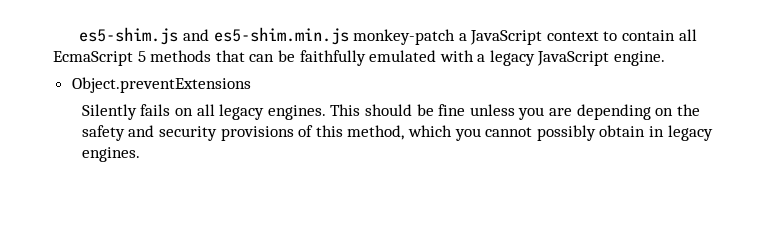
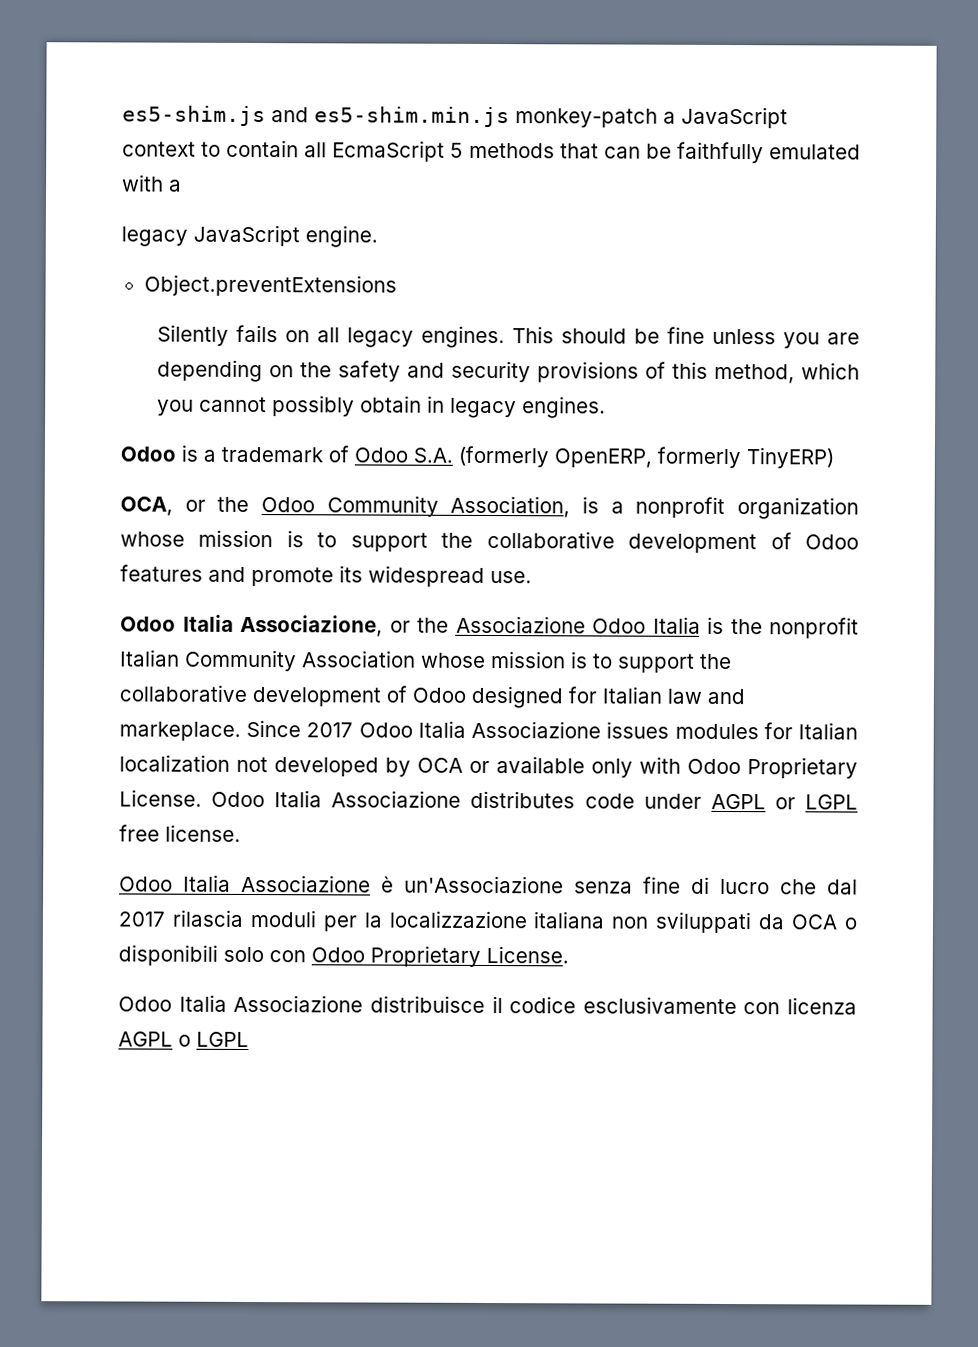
- es5-shim.js and es5-shim.min.js monkey-patch a JavaScript context to contain all EcmaScript 5 methods that can be faithfully emulated with a legacy JavaScript engine.
+ es5-shim.js and es5-shim.min.js monkey-patch a JavaScript context to contain all EcmaScript 5 methods that can be faithfully emulated with a
+ legacy JavaScript engine.
+ Odoo is a trademark of Odoo S.A. (formerly OpenERP, formerly TinyERP)
+ OCA, or the Odoo Community Association, is a nonprofit organization whose mission is to support the collaborative development of Odoo features and promote its widespread use.
+ Odoo Italia Associazione, or the Associazione Odoo Italia is the nonprofit Italian Community Association whose mission is to support the collaborative development of Odoo designed for Italian law and markeplace. Since 2017 Odoo Italia Associazione issues modules for Italian localization not developed by OCA or available only with Odoo Proprietary License. Odoo Italia Associazione distributes code under AGPL or LGPL free license.
+ Odoo Italia Associazione è un'Associazione senza fine di lucro che dal 2017 rilascia moduli per la localizzazione italiana non sviluppati da OCA o disponibili solo con Odoo Proprietary License.
+ Odoo Italia Associazione distribuisce il codice esclusivamente con licenza AGPL o LGPL

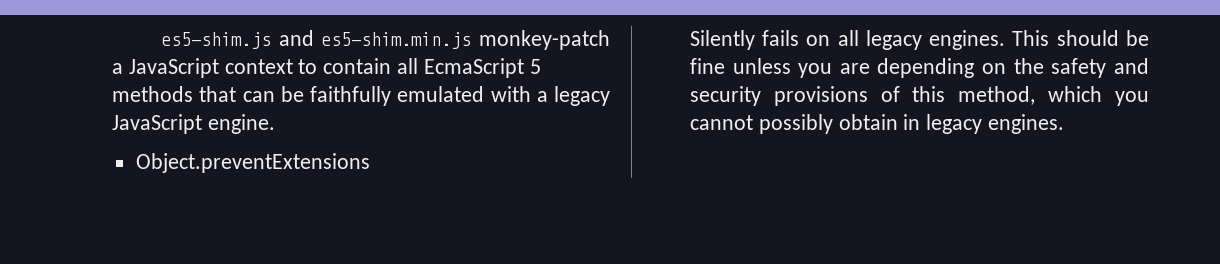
- es5-shim.js and es5-shim.min.js monkey-patch a JavaScript context to contain all EcmaScript 5 methods that can be faithfully emulated with a
- legacy JavaScript engine.
+ es5-shim.js and es5-shim.min.js monkey-patch a JavaScript context to contain all EcmaScript 5 methods that can be faithfully emulated with a legacy JavaScript engine.
- Odoo is a trademark of Odoo S.A. (formerly OpenERP, formerly TinyERP)
- OCA, or the Odoo Community Association, is a nonprofit organization whose mission is to support the collaborative development of Odoo features and promote its widespread use.
- Odoo Italia Associazione, or the Associazione Odoo Italia is the nonprofit Italian Community Association whose mission is to support the collaborative development of Odoo designed for Italian law and markeplace. Since 2017 Odoo Italia Associazione issues modules for Italian localization not developed by OCA or available only with Odoo Proprietary License. Odoo Italia Associazione distributes code under AGPL or LGPL free license.
- Odoo Italia Associazione è un'Associazione senza fine di lucro che dal 2017 rilascia moduli per la localizzazione italiana non sviluppati da OCA o disponibili solo con Odoo Proprietary License.
- Odoo Italia Associazione distribuisce il codice esclusivamente con licenza AGPL o LGPL

